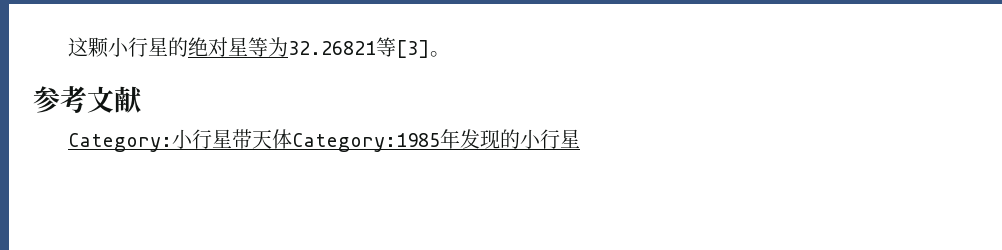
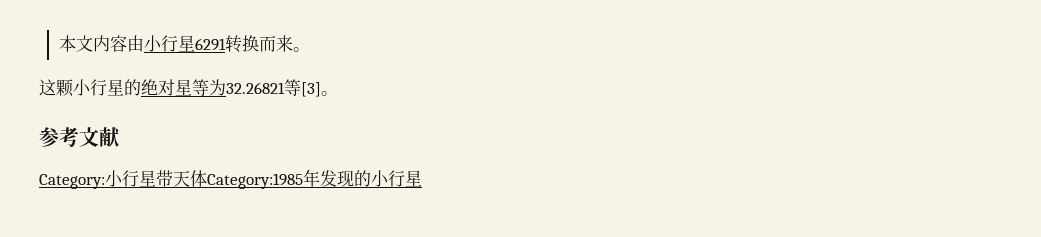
+ 本文内容由小行星6291转换而来。

